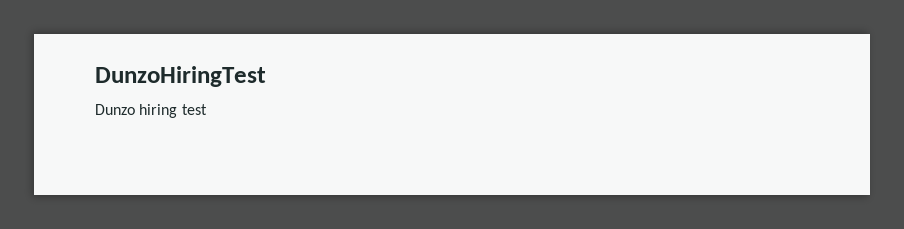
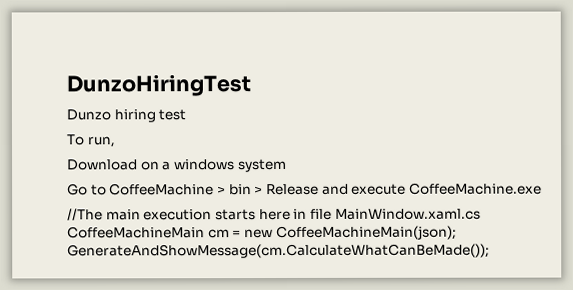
+ To run,
+ Download on a windows system
+ Go to CoffeeMachine > bin > Release and execute CoffeeMachine.exe
+ //The main execution starts here in file MainWindow.xaml.cs CoffeeMachineMain cm = new CoffeeMachineMain(json); GenerateAndShowMessage(cm.CalculateWhatCanBeMade());

